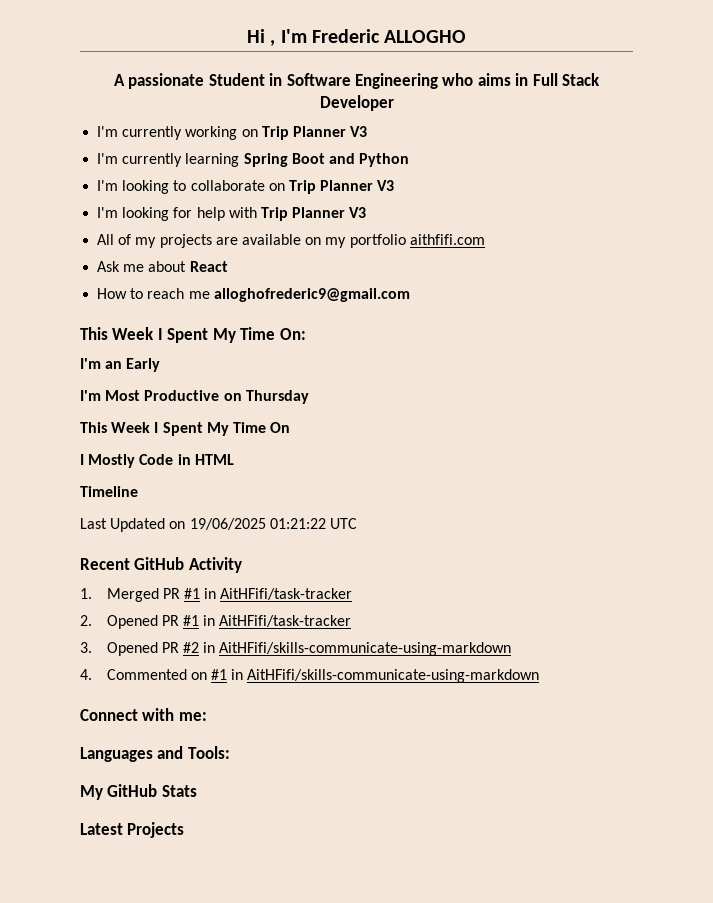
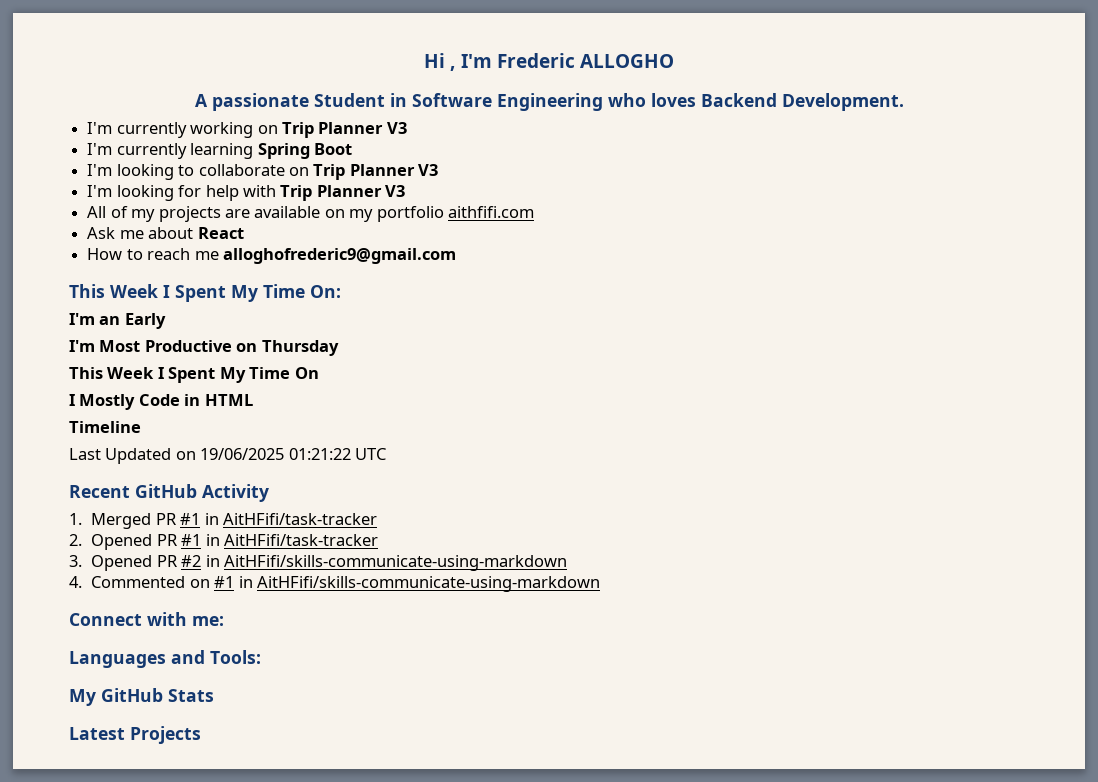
- A passionate Student in Software Engineering who aims in Full Stack Developer
+ A passionate Student in Software Engineering who loves Backend Development.
- I'm currently learning Spring Boot and Python
+ I'm currently learning Spring Boot

